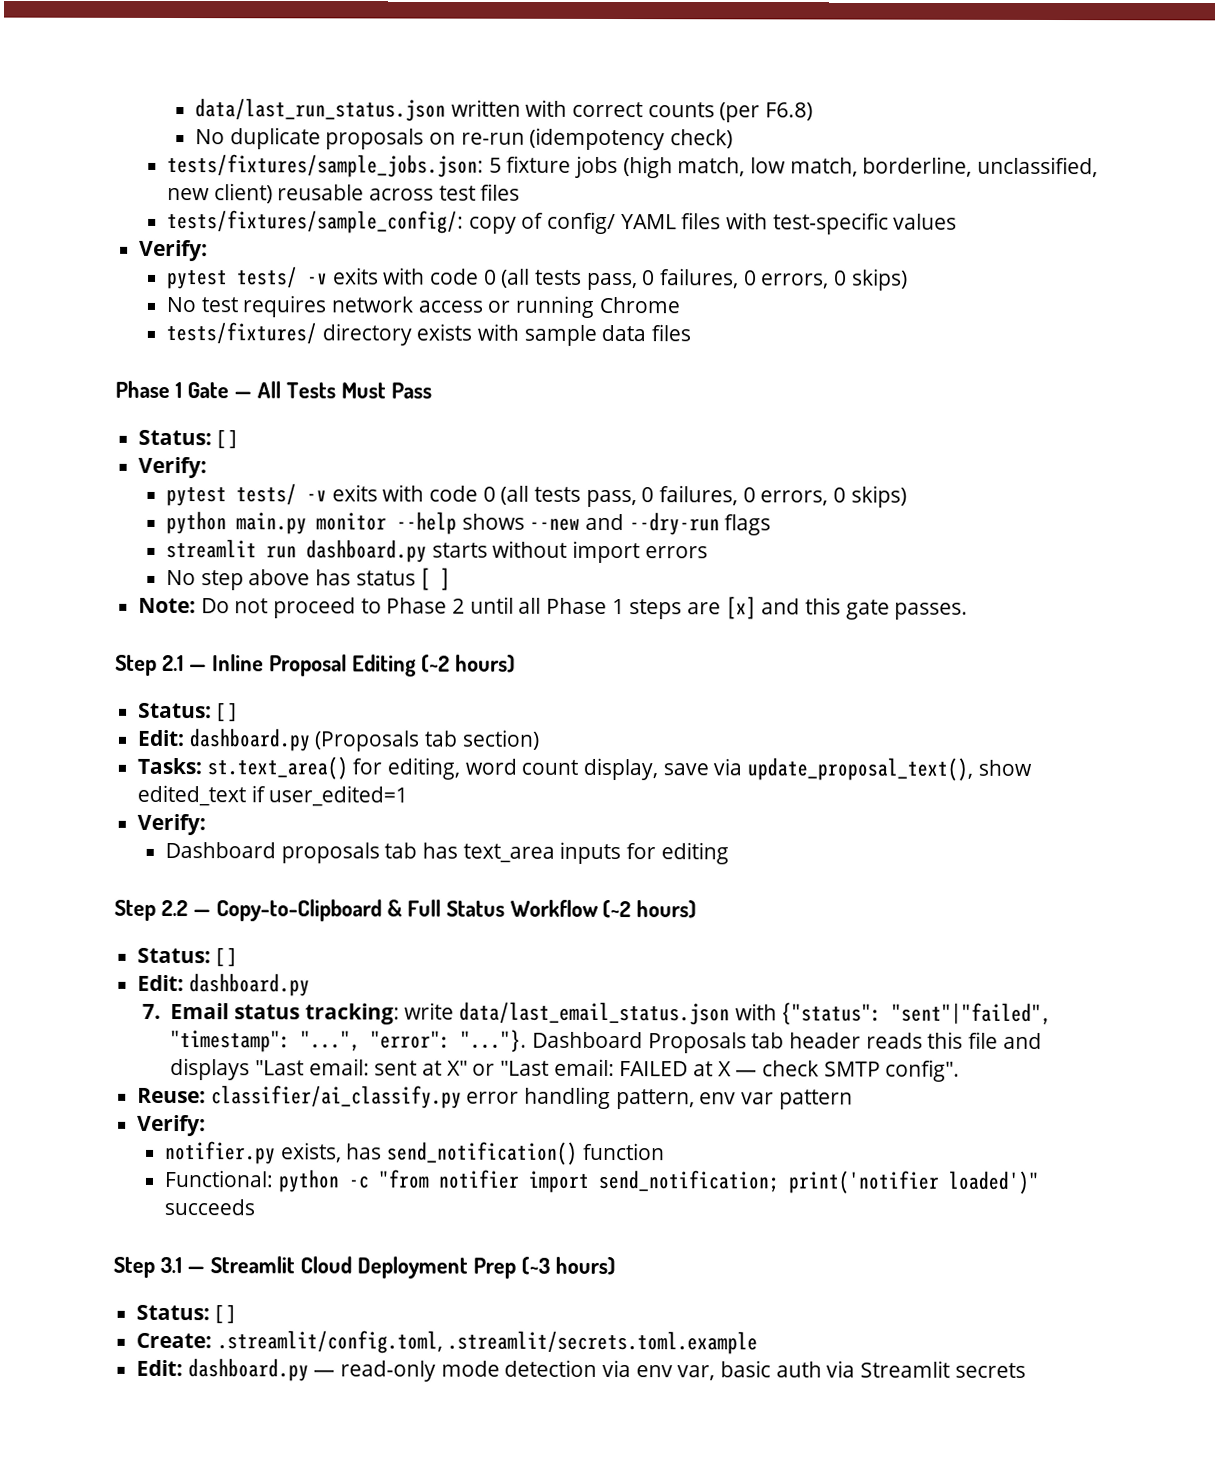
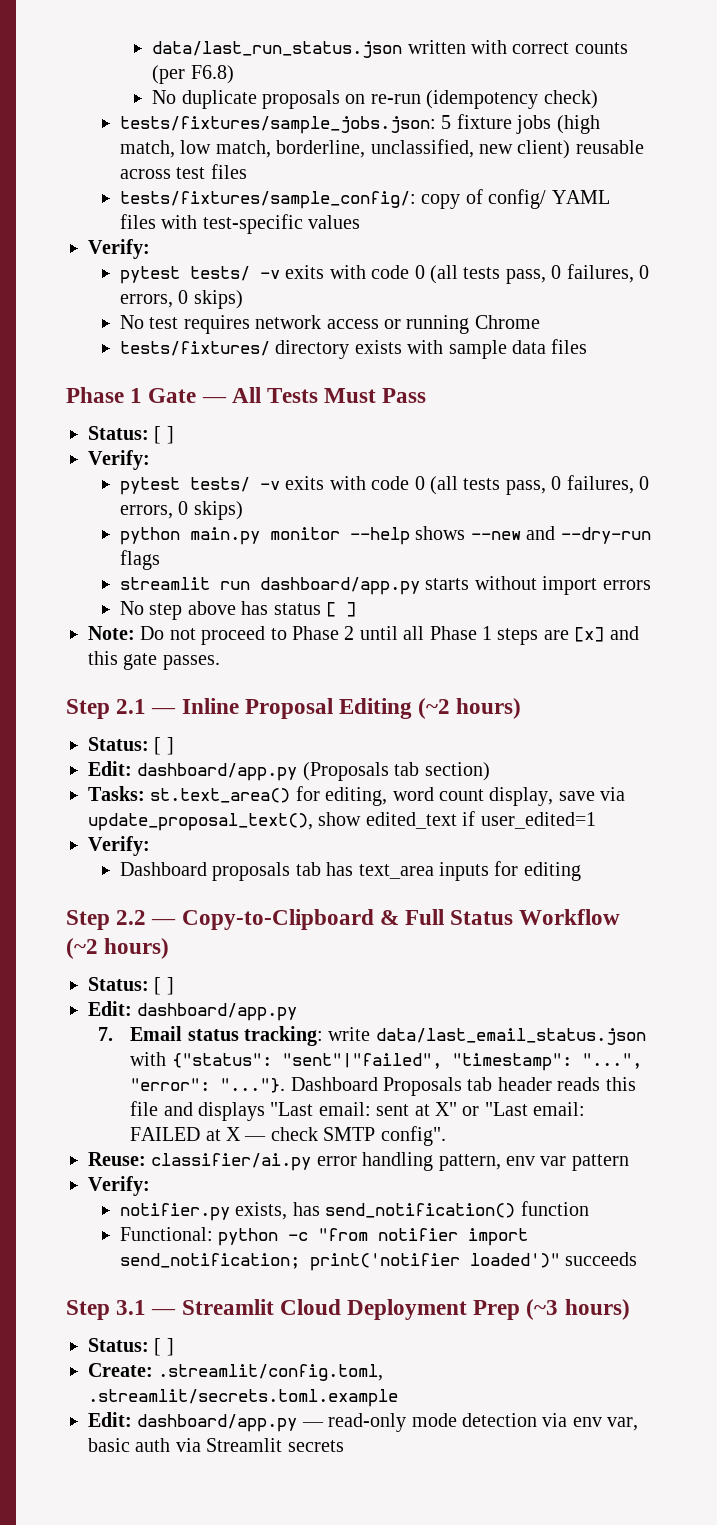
- streamlit run dashboard.py starts without import errors
+ streamlit run dashboard/app.py starts without import errors
- Edit: dashboard.py (Proposals tab section)
+ Edit: dashboard/app.py (Proposals tab section)
  Step 2.2 — Copy-to-Clipboard & Full Status Workflow (~2 hours)
  Status: [ ]
- Edit: dashboard.py
+ Edit: dashboard/app.py
- Reuse: classifier/ai_classify.py error handling pattern, env var pattern
+ Reuse: classifier/ai.py error handling pattern, env var pattern
- Edit: dashboard.py — read-only mode detection via env var, basic auth via Streamlit secrets
+ Edit: dashboard/app.py — read-only mode detection via env var, basic auth via Streamlit secrets

